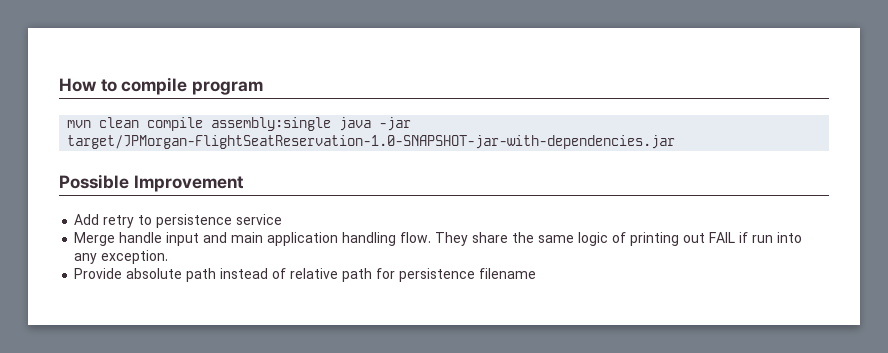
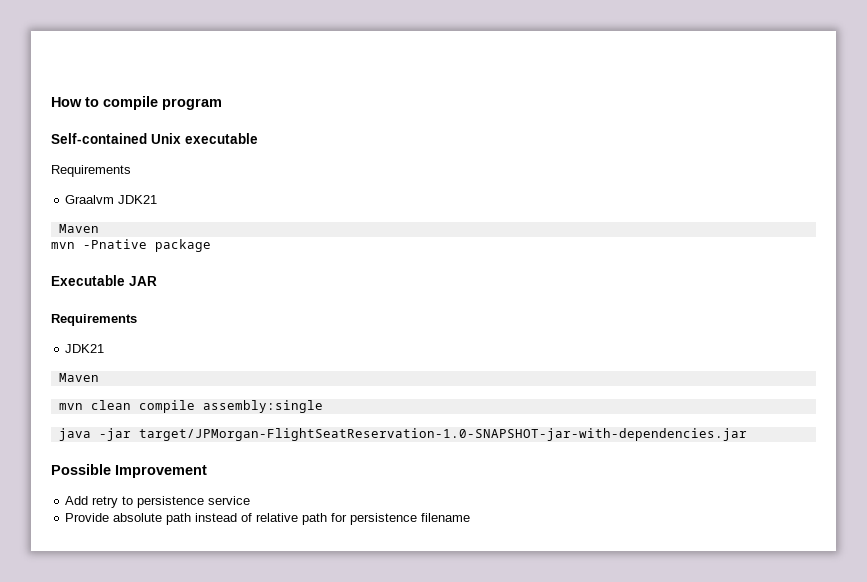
+ Self-contained Unix executable
+ Requirements
+ Graalvm JDK21
+ Maven
+ mvn -Pnative package
+ Executable JAR
+ Requirements
+ JDK21
+ Maven
- mvn clean compile assembly:single java -jar target/JPMorgan-FlightSeatReservation-1.0-SNAPSHOT-jar-with-dependencies.jar
+ mvn clean compile assembly:single
+ java -jar target/JPMorgan-FlightSeatReservation-1.0-SNAPSHOT-jar-with-dependencies.jar
- Merge handle input and main application handling flow. They share the same logic of printing out FAIL if run into any exception.

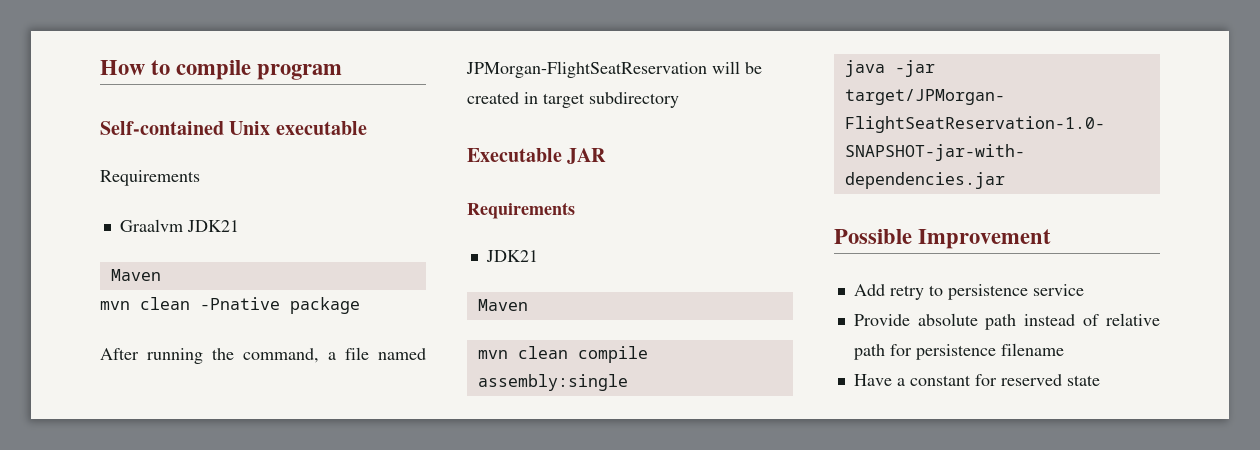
- mvn -Pnative package
+ mvn clean -Pnative package
+ After running the command, a file named JPMorgan-FlightSeatReservation will be created in target subdirectory
+ Have a constant for reserved state

